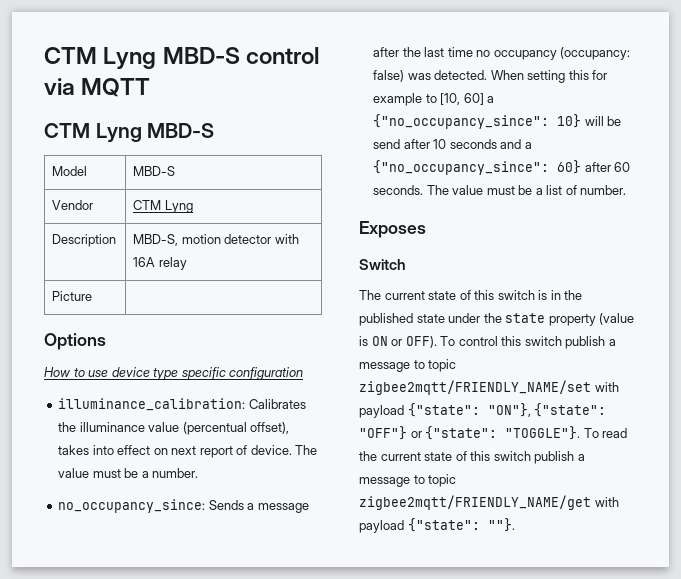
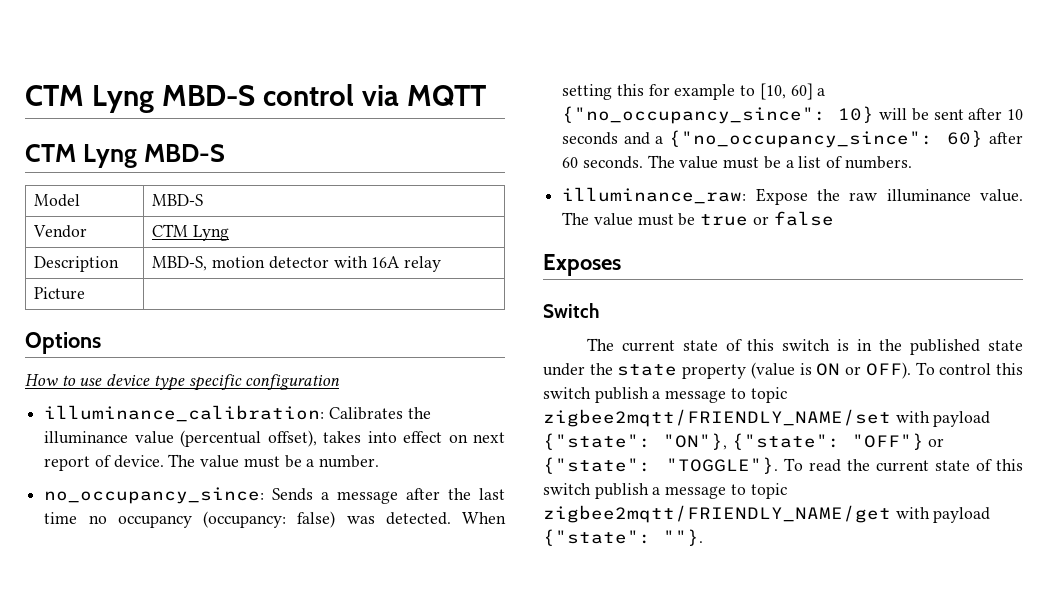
- When setting this for example to [10, 60] a {"no_occupancy_since": 10} will be send after 10 seconds and a {"no_occupancy_since": 60} after 60 seconds.
+ When setting this for example to [10, 60] a {"no_occupancy_since": 10} will be sent after 10 seconds and a {"no_occupancy_since": 60} after 60 seconds.
- The value must be a list of number.
+ The value must be a list of numbers.
+ illuminance_raw: Expose the raw illuminance value. The value must be true or false

